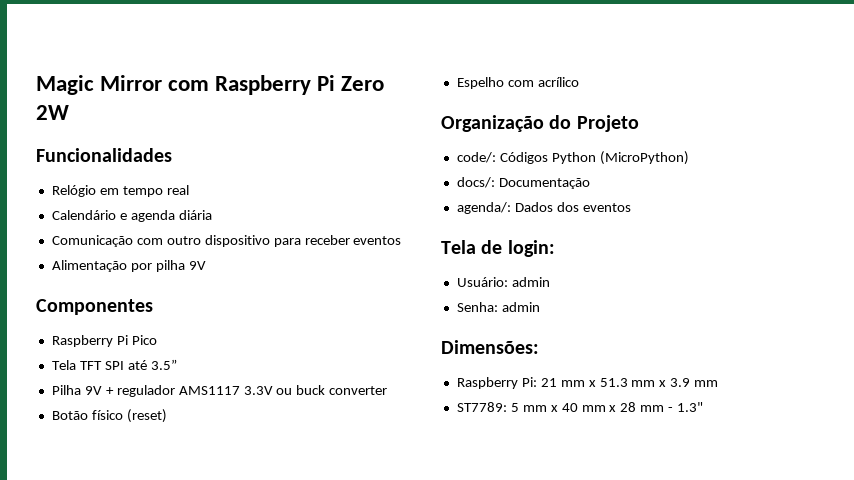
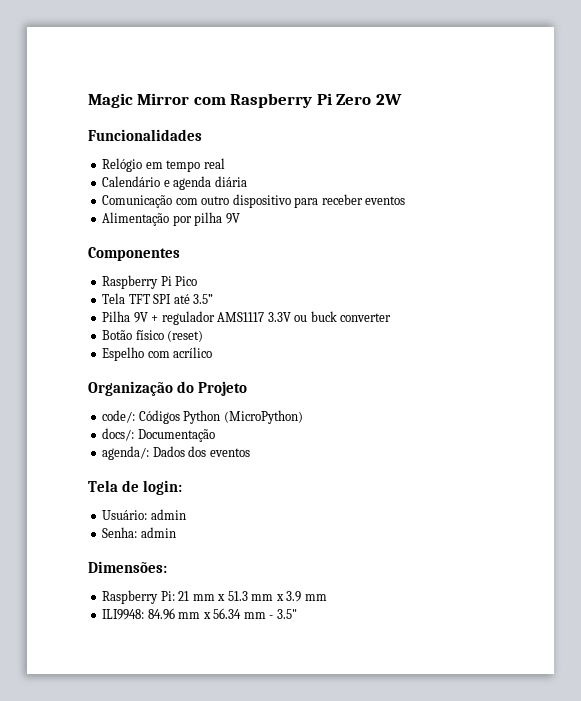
- ST7789: 5 mm x 40 mm x 28 mm - 1.3"
+ ILI9948: 84.96 mm x 56.34 mm - 3.5"

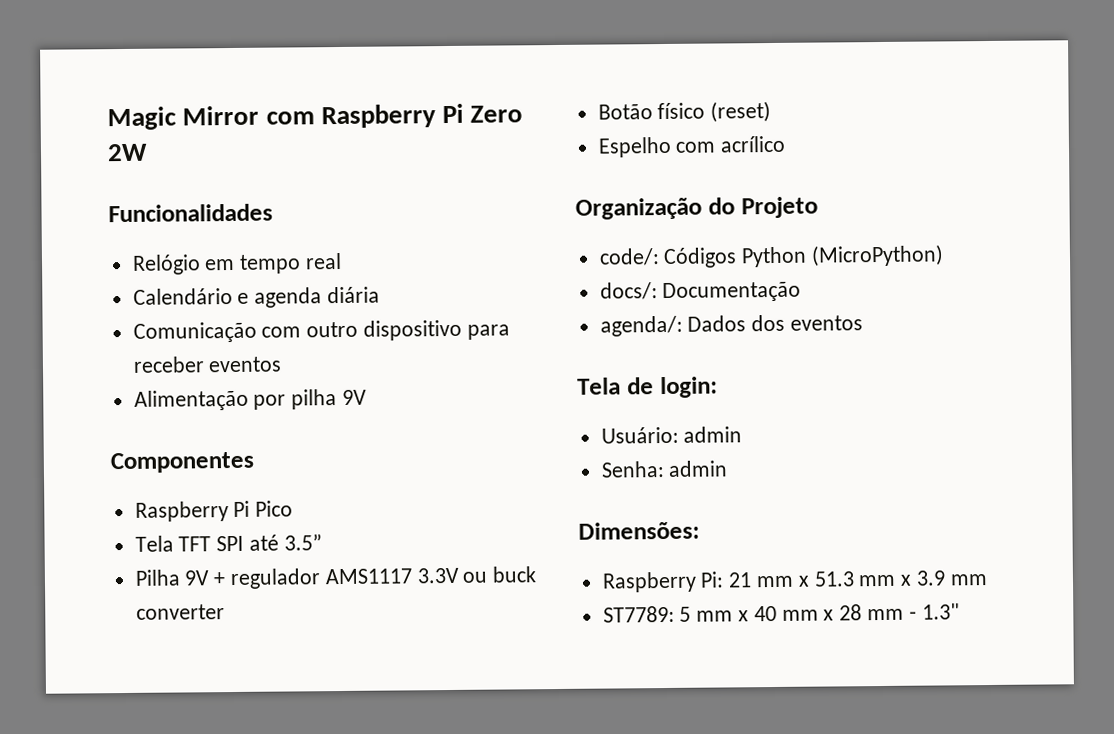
- ILI9948: 84.96 mm x 56.34 mm - 3.5"
+ ST7789: 5 mm x 40 mm x 28 mm - 1.3"

